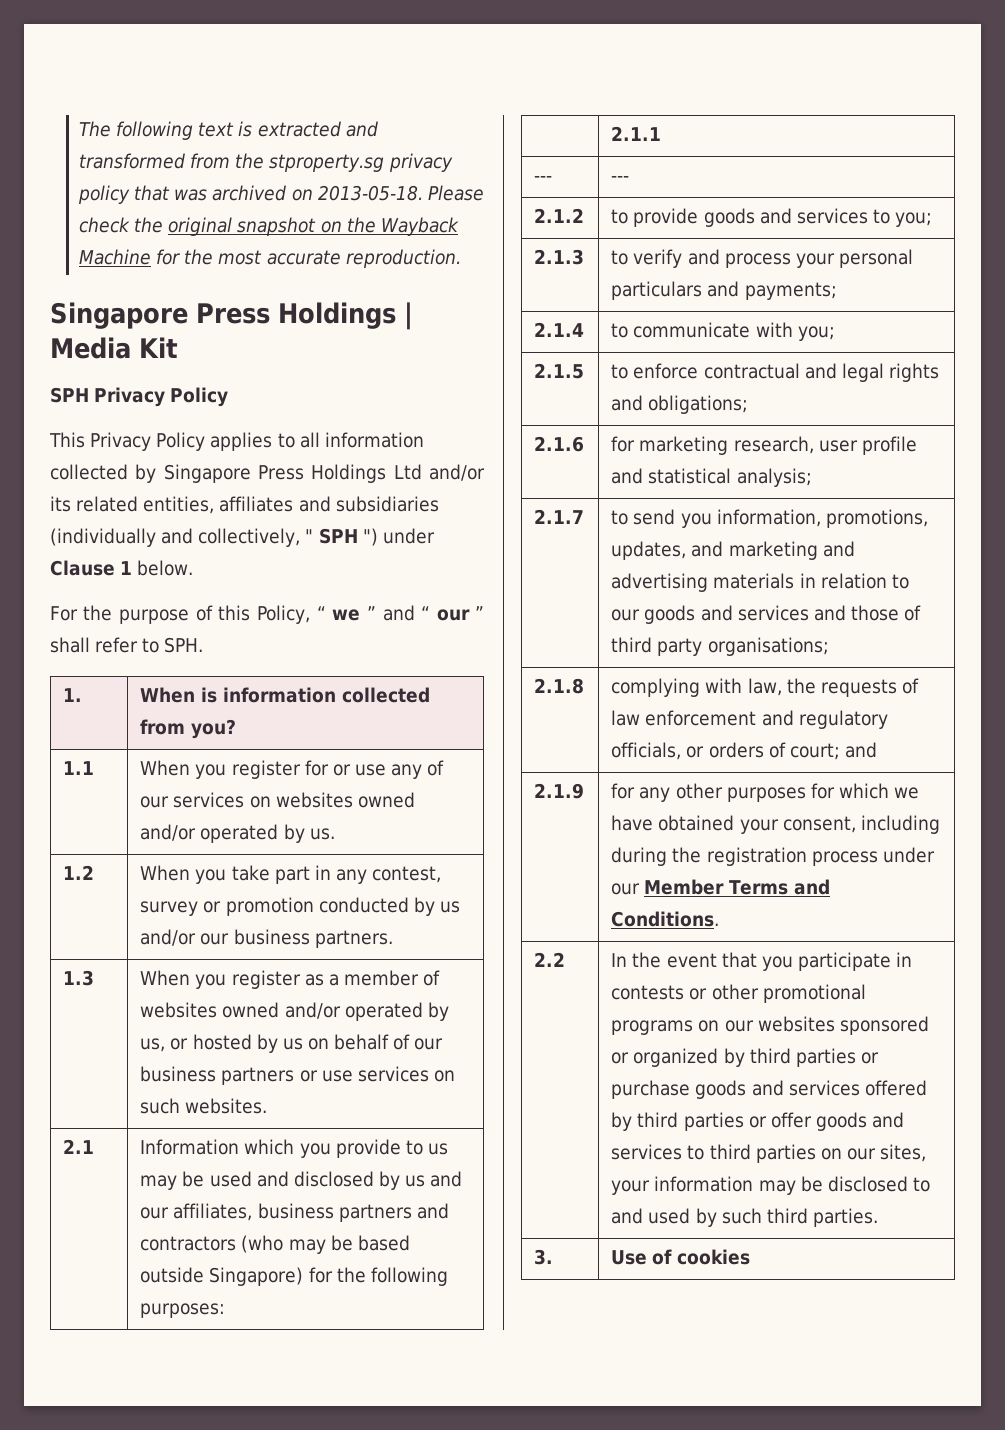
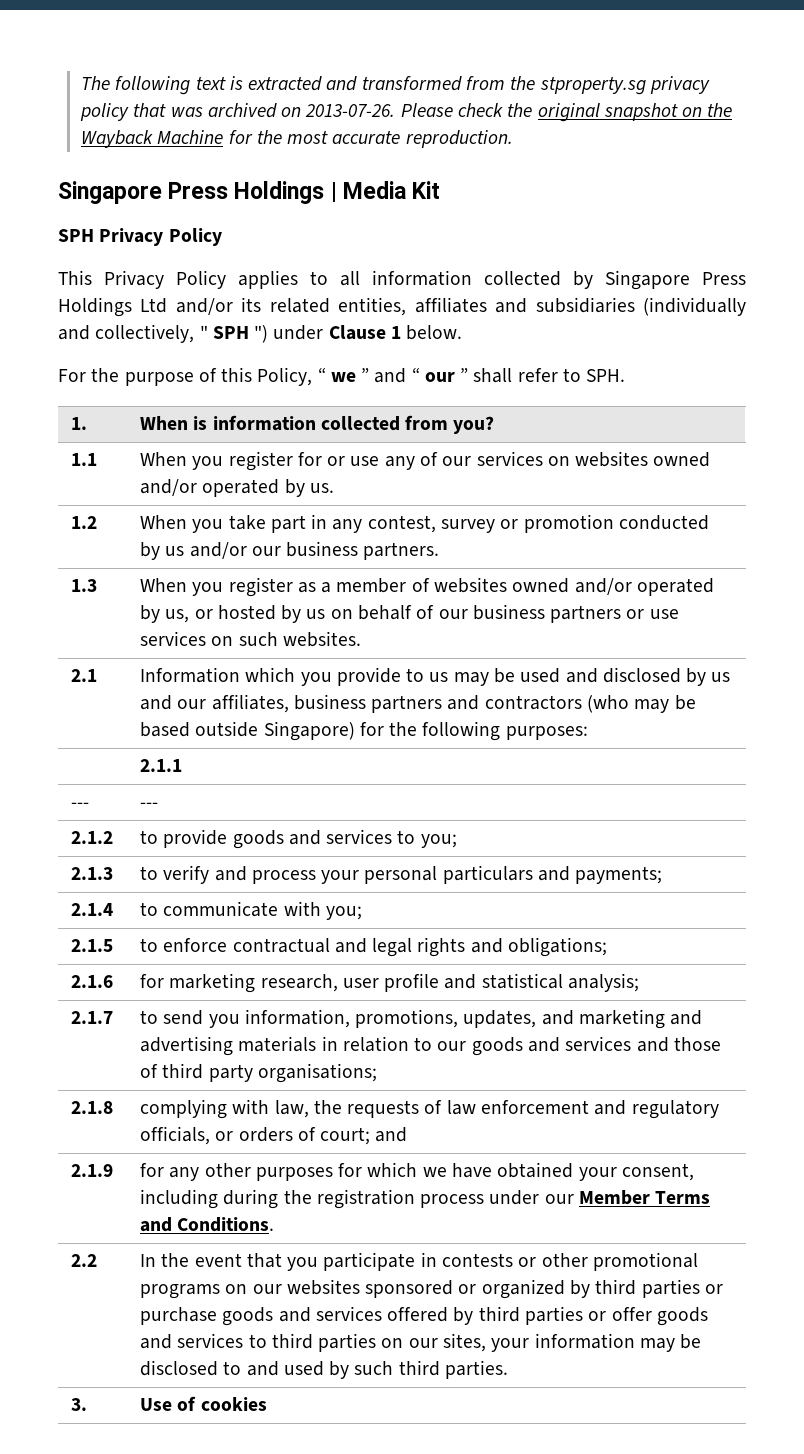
- The following text is extracted and transformed from the stproperty.sg privacy policy that was archived on 2013-05-18.
+ The following text is extracted and transformed from the stproperty.sg privacy policy that was archived on 2013-07-26.

